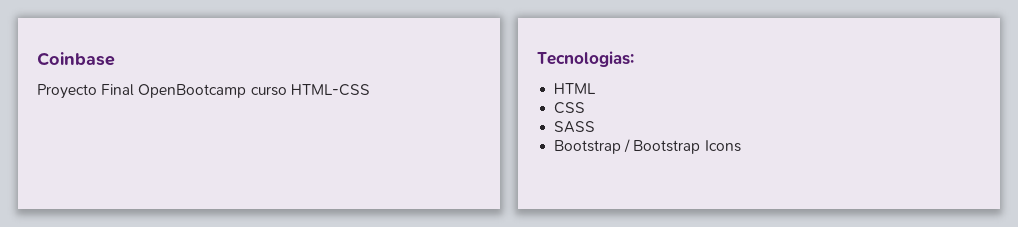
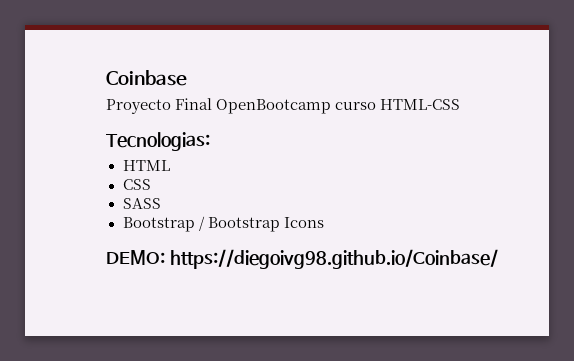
+ DEMO: https://diegoivg98.github.io/Coinbase/

